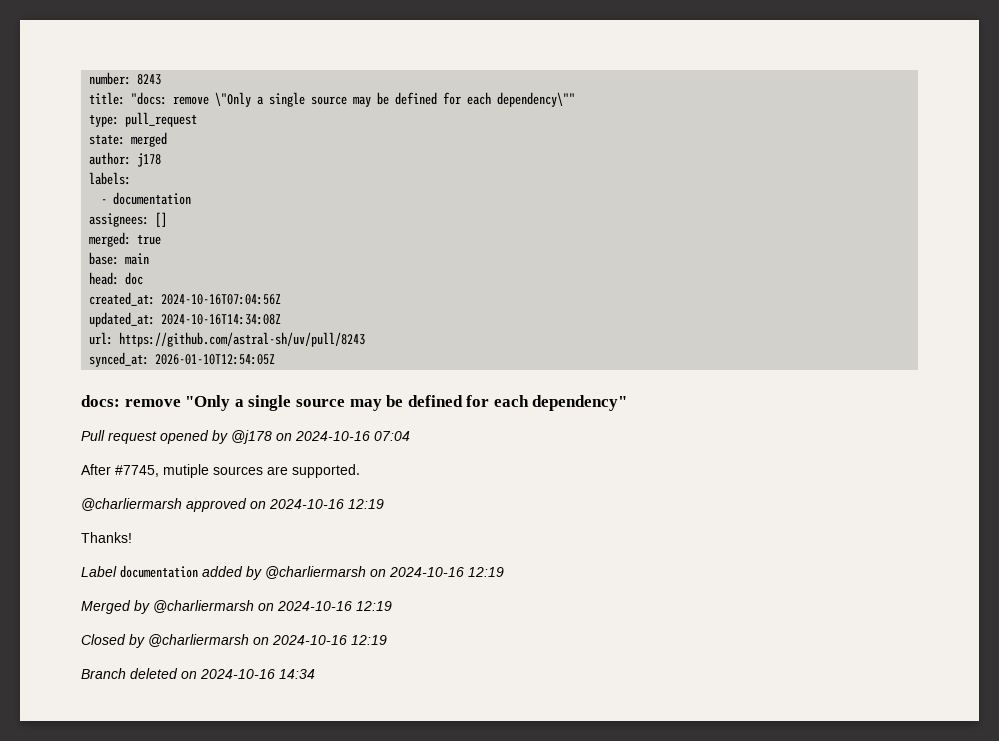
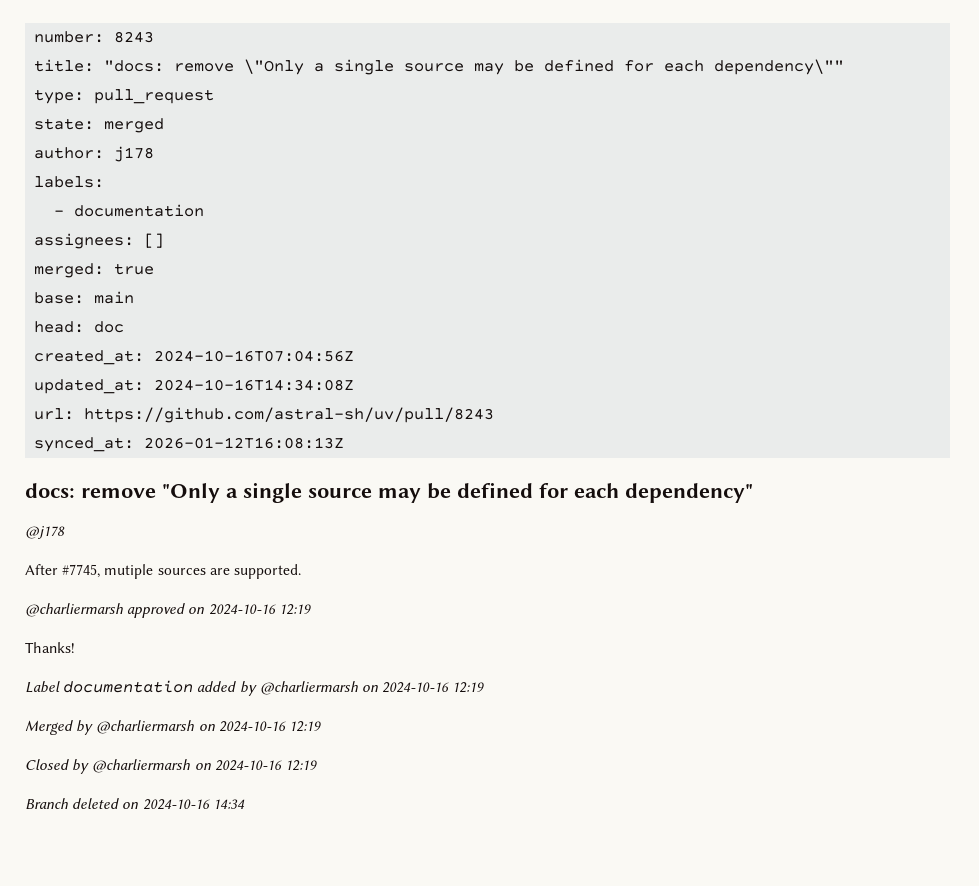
- synced_at: 2026-01-10T12:54:05Z
+ synced_at: 2026-01-12T16:08:13Z
- Pull request opened by @j178 on 2024-10-16 07:04
+ @j178

